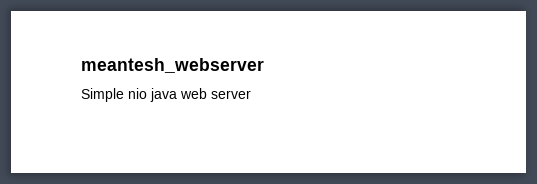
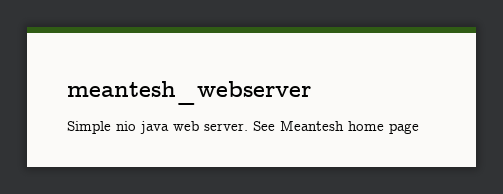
- Simple nio java web server
+ Simple nio java web server. See Meantesh home page

